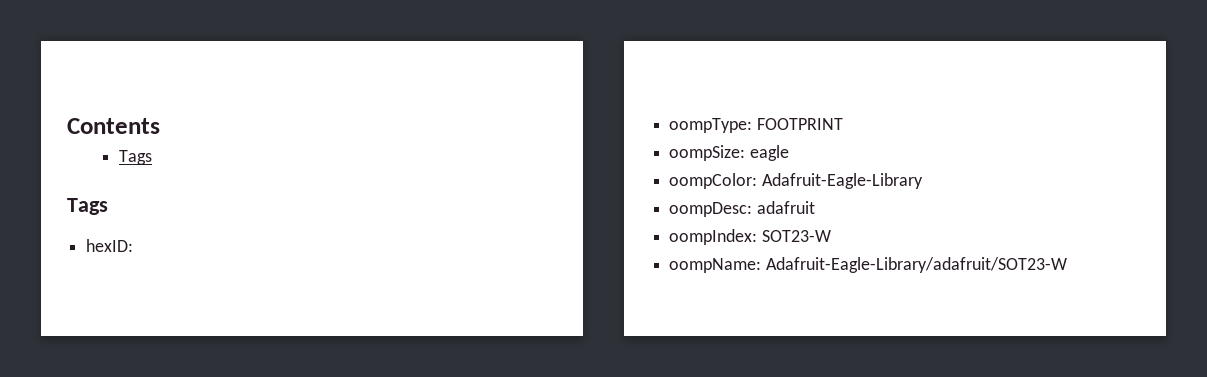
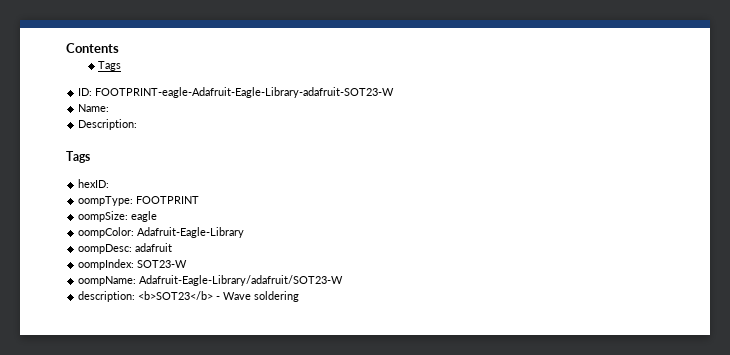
+ ID: FOOTPRINT-eagle-Adafruit-Eagle-Library-adafruit-SOT23-W
+ Name:
+ Description:
+ description: <b>SOT23</b> - Wave soldering

